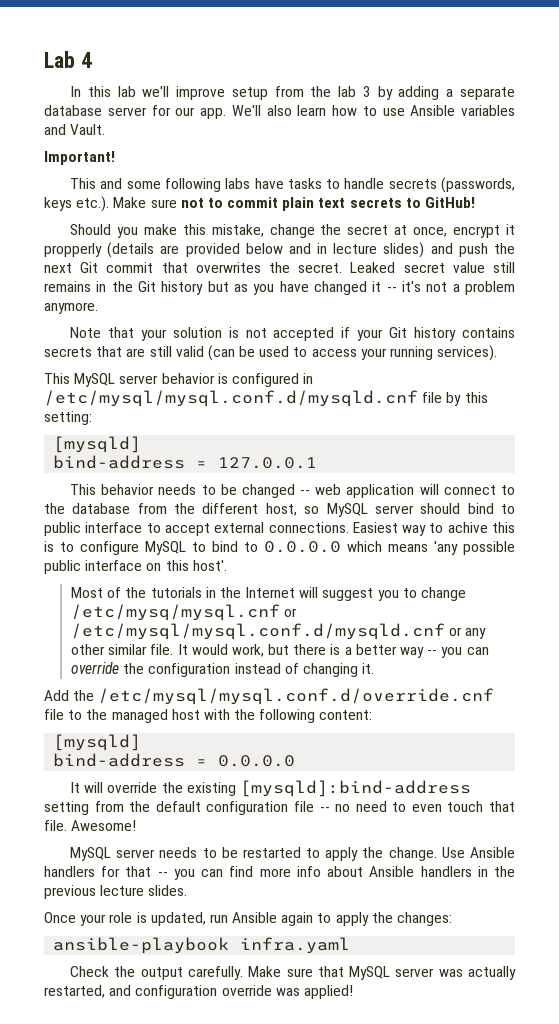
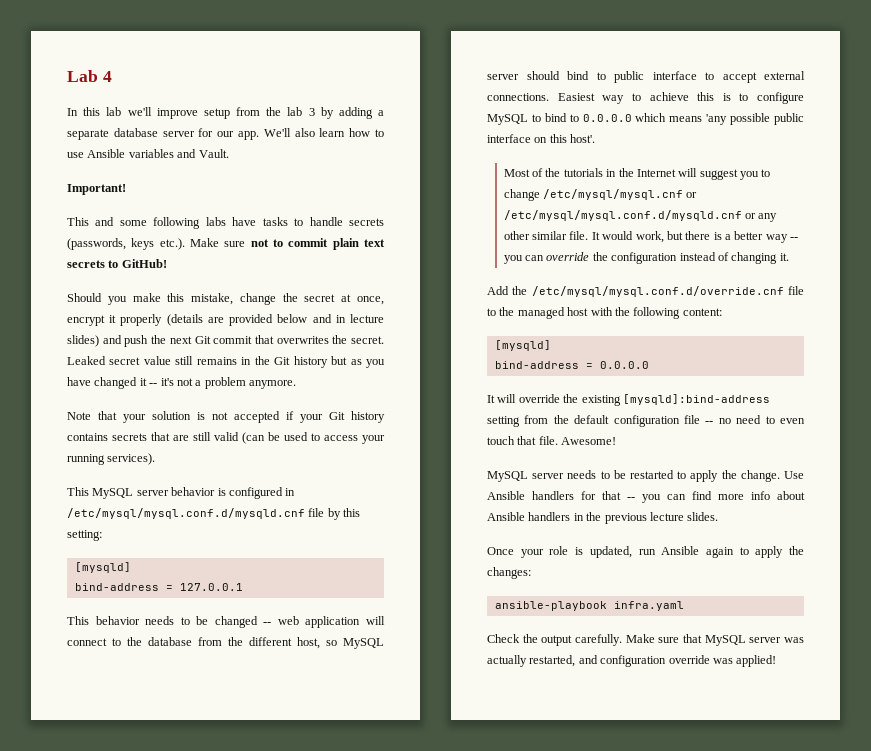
- Should you make this mistake, change the secret at once, encrypt it propperly (details are provided below and in lecture slides) and push the next Git commit that overwrites the secret.
+ Should you make this mistake, change the secret at once, encrypt it properly (details are provided below and in lecture slides) and push the next Git commit that overwrites the secret.
- Easiest way to achive this is to configure MySQL to bind to 0.0.0.0 which means 'any possible public interface on this host'.
+ Easiest way to achieve this is to configure MySQL to bind to 0.0.0.0 which means 'any possible public interface on this host'.
- Most of the tutorials in the Internet will suggest you to change /etc/mysq/mysql.cnf or /etc/mysql/mysql.conf.d/mysqld.cnf or any other similar file.
+ Most of the tutorials in the Internet will suggest you to change /etc/mysql/mysql.cnf or /etc/mysql/mysql.conf.d/mysqld.cnf or any other similar file.

